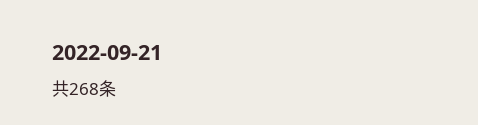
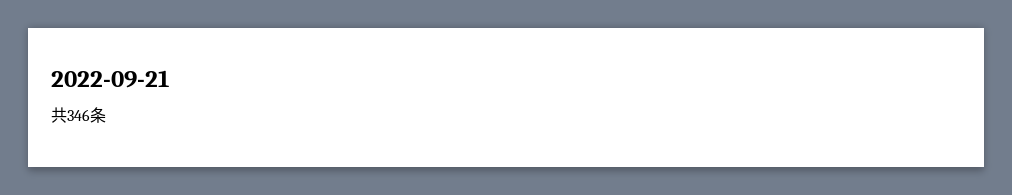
- 共268条
+ 共346条

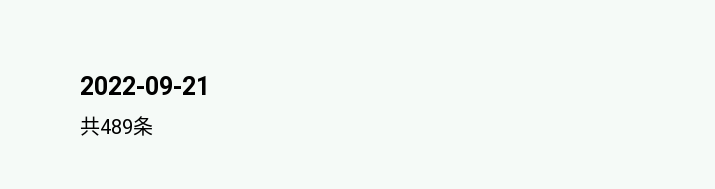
- 共346条
+ 共489条

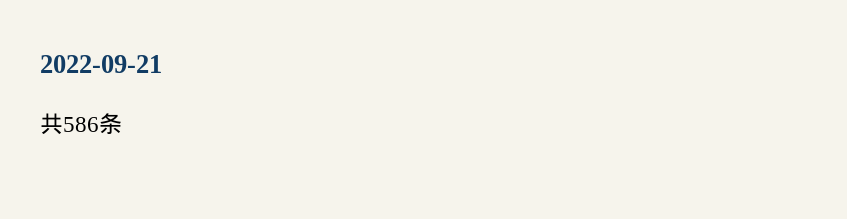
- 共489条
+ 共586条

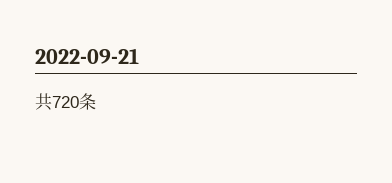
- 共586条
+ 共720条

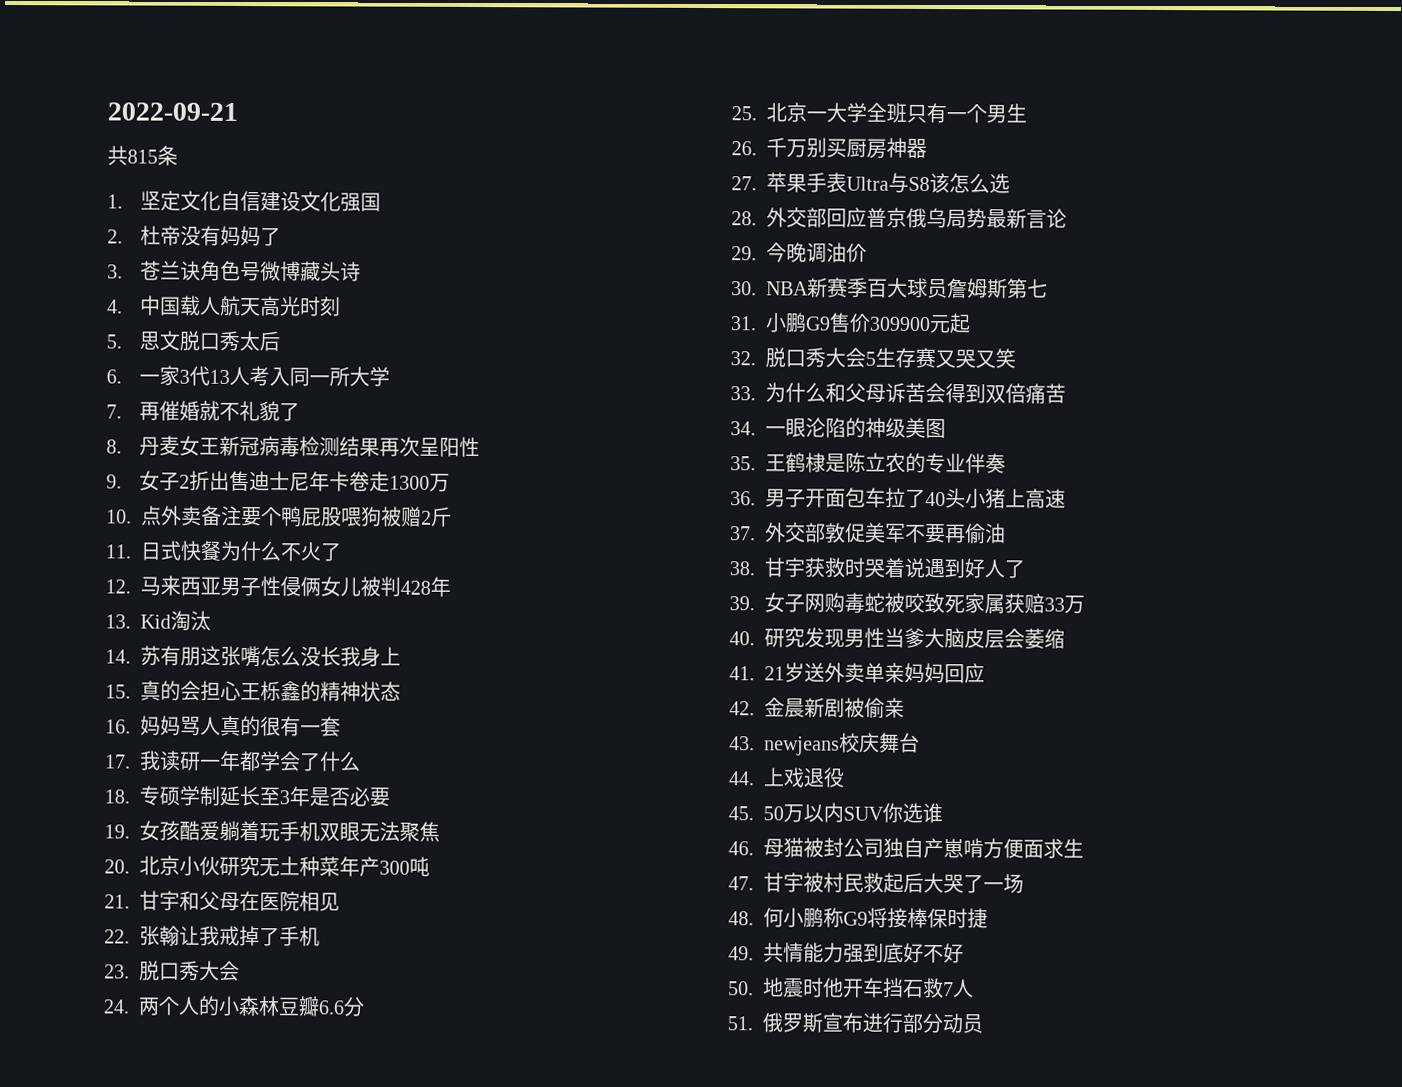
- 共720条
+ 共815条
+ 1.坚定文化自信建设文化强国
+ 2.杜帝没有妈妈了
+ 3.苍兰诀角色号微博藏头诗
+ 4.中国载人航天高光时刻
+ 5.思文脱口秀太后
+ 6.一家3代13人考入同一所大学
+ 7.再催婚就不礼貌了
+ 8.丹麦女王新冠病毒检测结果再次呈阳性
+ 9.女子2折出售迪士尼年卡卷走1300万
+ 10.点外卖备注要个鸭屁股喂狗被赠2斤
+ 11.日式快餐为什么不火了
+ 12.马来西亚男子性侵俩女儿被判428年
+ 13. Kid淘汰
+ 14.苏有朋这张嘴怎么没长我身上
+ 15.真的会担心王栎鑫的精神状态
+ 16.妈妈骂人真的很有一套
+ 17.我读研一年都学会了什么
+ 18.专硕学制延长至3年是否必要
+ 19.女孩酷爱躺着玩手机双眼无法聚焦
+ 20.北京小伙研究无土种菜年产300吨
+ 21.甘宇和父母在医院相见
+ 22.张翰让我戒掉了手机
+ 23.脱口秀大会
+ 24.两个人的小森林豆瓣6.6分
+ 25.北京一大学全班只有一个男生
+ 26.千万别买厨房神器
+ 27.苹果手表Ultra与S8该怎么选
+ 28.外交部回应普京俄乌局势最新言论
+ 29.今晚调油价
+ 30. NBA新赛季百大球员詹姆斯第七
+ 31.小鹏G9售价309900元起
+ 32.脱口秀大会5生存赛又哭又笑
+ 33.为什么和父母诉苦会得到双倍痛苦
+ 34.一眼沦陷的神级美图
+ 35.王鹤棣是陈立农的专业伴奏
+ 36.男子开面包车拉了40头小猪上高速
+ 37.外交部敦促美军不要再偷油
+ 38.甘宇获救时哭着说遇到好人了
+ 39.女子网购毒蛇被咬致死家属获赔33万
+ 40.研究发现男性当爹大脑皮层会萎缩
+ 41. 21岁送外卖单亲妈妈回应
+ 42.金晨新剧被偷亲
+ 43. newjeans校庆舞台
+ 44.上戏退役
+ 45. 50万以内SUV你选谁
+ 46.母猫被封公司独自产崽啃方便面求生
+ 47.甘宇被村民救起后大哭了一场
+ 48.何小鹏称G9将接棒保时捷
+ 49.共情能力强到底好不好
+ 50.地震时他开车挡石救7人
+ 51.俄罗斯宣布进行部分动员

